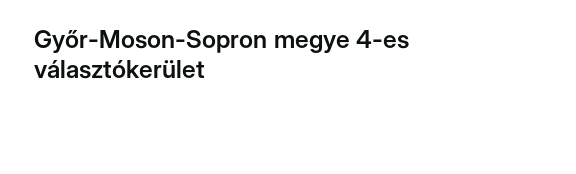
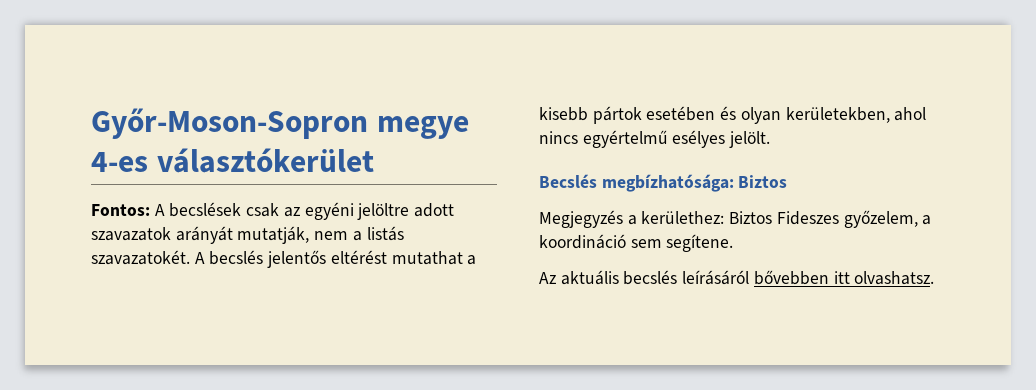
+ Fontos: A becslések csak az egyéni jelöltre adott szavazatok arányát mutatják, nem a listás szavazatokét. A becslés jelentős eltérést mutathat a kisebb pártok esetében és olyan kerületekben, ahol nincs egyértelmű esélyes jelölt.
+ Becslés megbízhatósága: Biztos
+ Megjegyzés a kerülethez: Biztos Fideszes győzelem, a koordináció sem segítene.
+ Az aktuális becslés leírásáról bővebben itt olvashatsz.

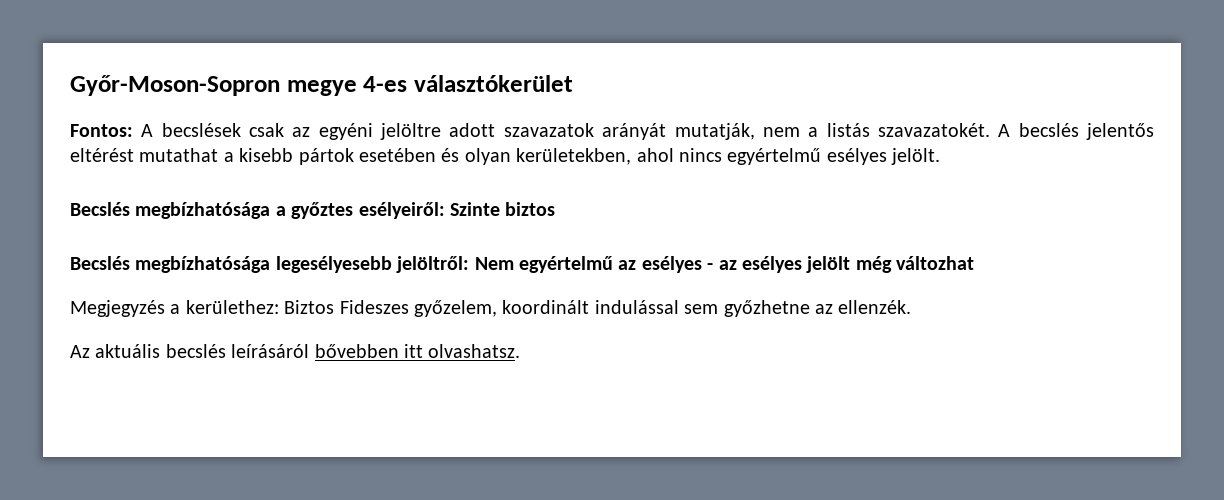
- Becslés megbízhatósága: Biztos
+ Becslés megbízhatósága a győztes esélyeiről: Szinte biztos
+ Becslés megbízhatósága legesélyesebb jelöltről: Nem egyértelmű az esélyes - az esélyes jelölt még változhat
- Megjegyzés a kerülethez: Biztos Fideszes győzelem, a koordináció sem segítene.
+ Megjegyzés a kerülethez: Biztos Fideszes győzelem, koordinált indulással sem győzhetne az ellenzék.

